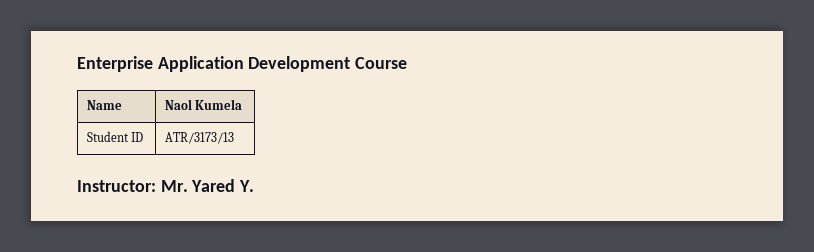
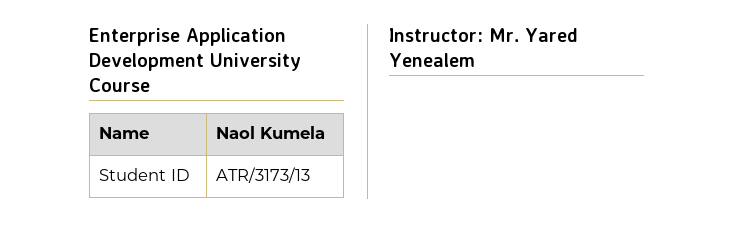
- Enterprise Application Development Course
+ Enterprise Application Development University Course
- Instructor: Mr. Yared Y.
+ Instructor: Mr. Yared Yenealem

